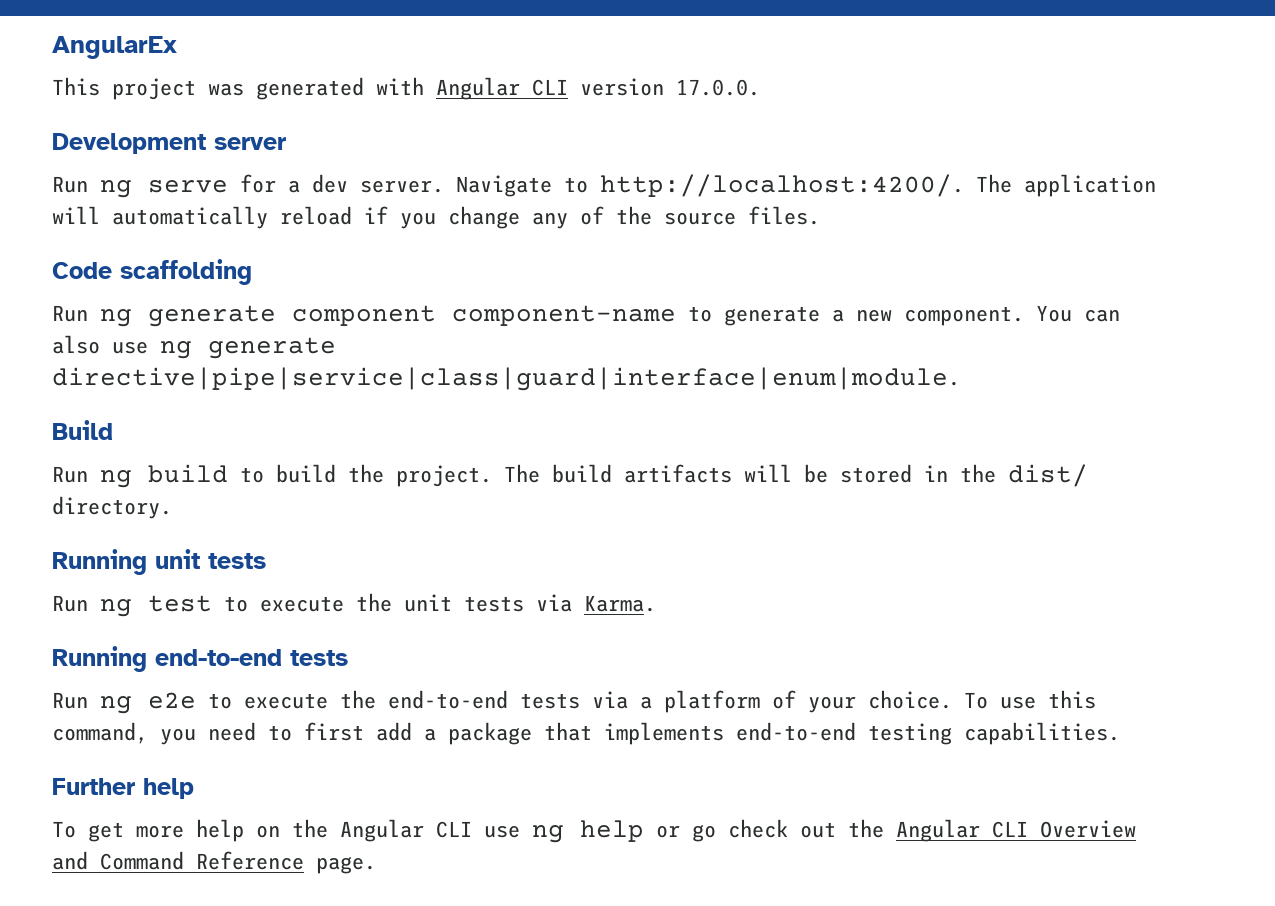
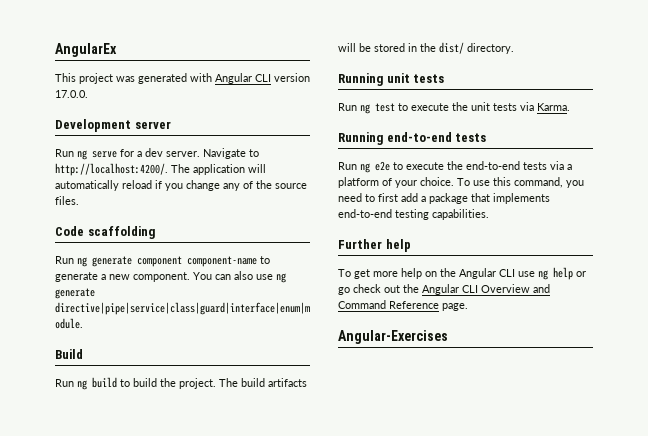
+ Angular-Exercises

